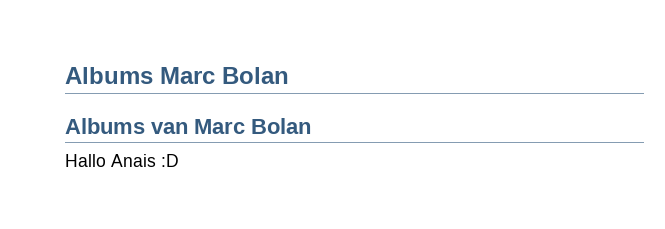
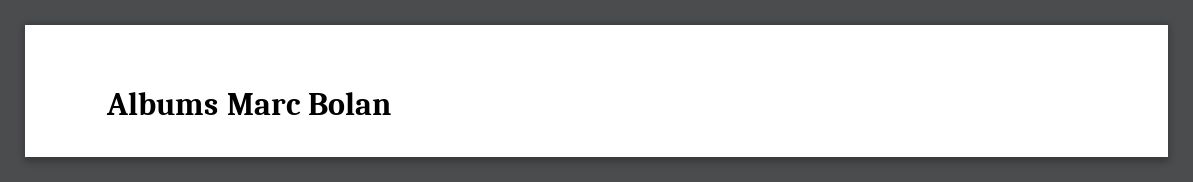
- Albums van Marc Bolan
- Hallo Anais :D

